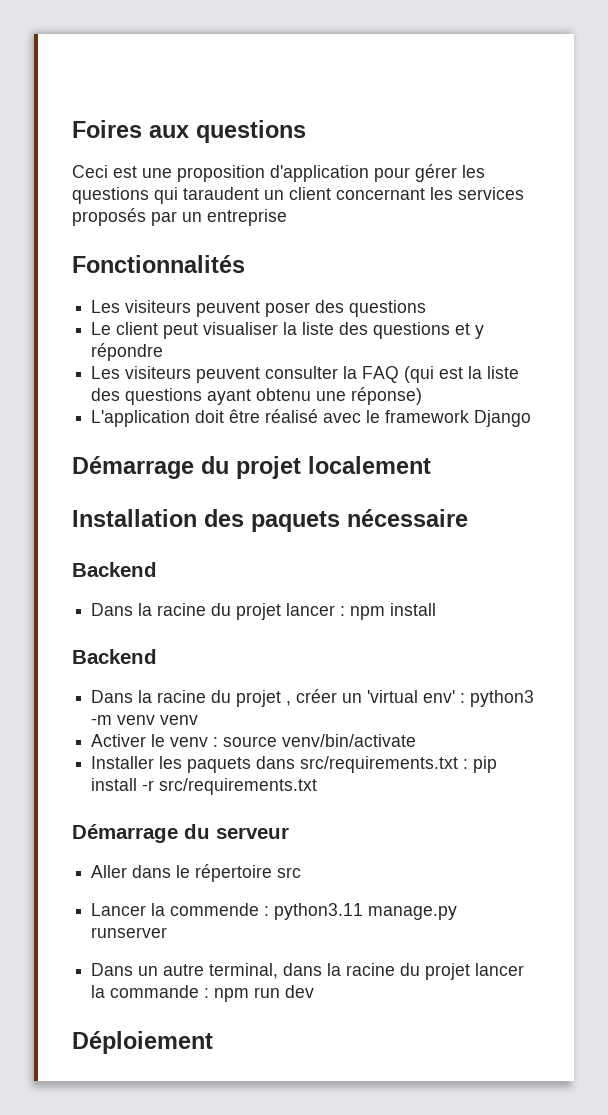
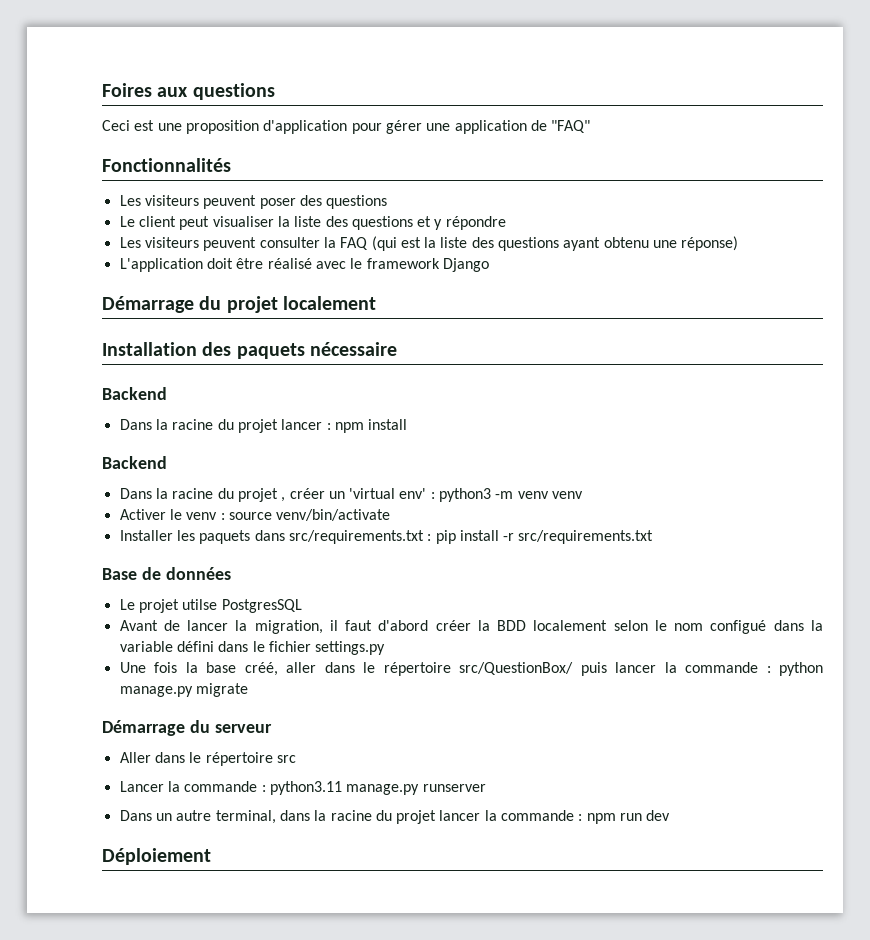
- Ceci est une proposition d'application pour gérer les questions qui taraudent un client concernant les services proposés par un entreprise
+ Ceci est une proposition d'application pour gérer une application de "FAQ"
+ Base de données
+ Le projet utilse PostgresSQL
+ Avant de lancer la migration, il faut d'abord créer la BDD localement selon le nom configué dans la variable défini dans le fichier settings.py
+ Une fois la base créé, aller dans le répertoire src/QuestionBox/ puis lancer la commande : python manage.py migrate
- Lancer la commende : python3.11 manage.py runserver
+ Lancer la commande : python3.11 manage.py runserver

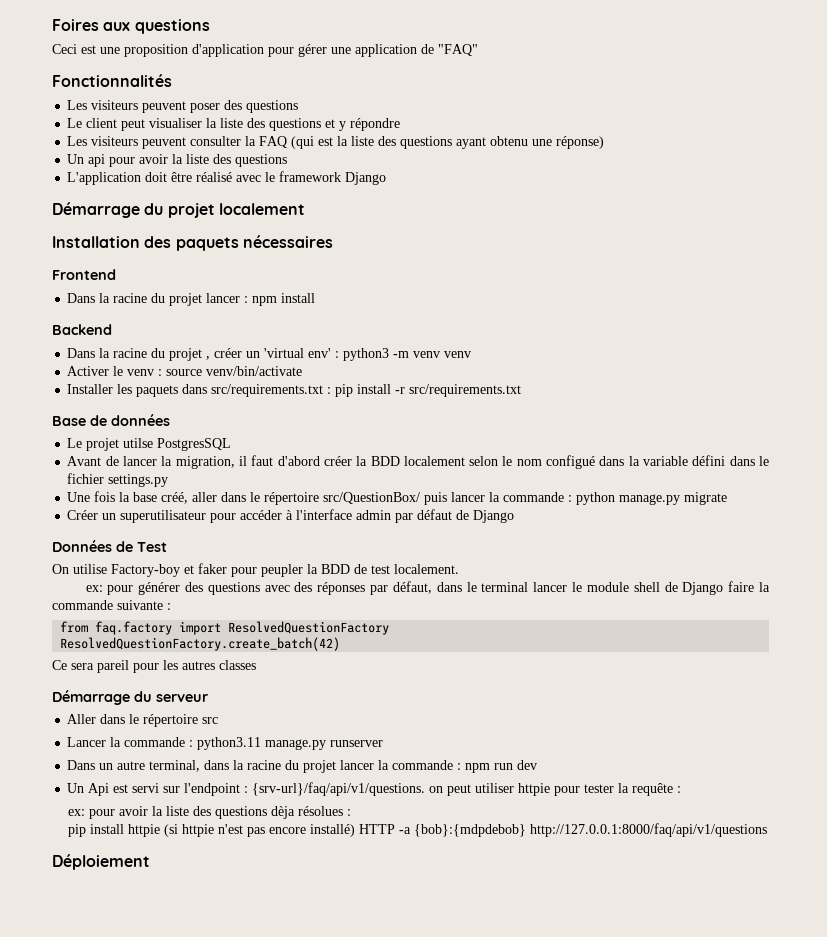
+ Un api pour avoir la liste des questions
- Installation des paquets nécessaire
- Backend
+ Installation des paquets nécessaires
+ Frontend
+ Créer un superutilisateur pour accéder à l'interface admin par défaut de Django
+ Données de Test
+ On utilise Factory-boy et faker pour peupler la BDD de test localement.
+ ex: pour générer des questions avec des réponses par défaut, dans le terminal lancer le module shell de Django faire la commande suivante :
+ from faq.factory import ResolvedQuestionFactory
+ ResolvedQuestionFactory.create_batch(42)
+ Ce sera pareil pour les autres classes
+ Un Api est servi sur l'endpoint : {srv-url}/faq/api/v1/questions. on peut utiliser httpie pour tester la requête :
+ ex: pour avoir la liste des questions dèja résolues :
+ pip install httpie (si httpie n'est pas encore installé) HTTP -a {bob}:{mdpdebob} http://127.0.0.1:8000/faq/api/v1/questions

